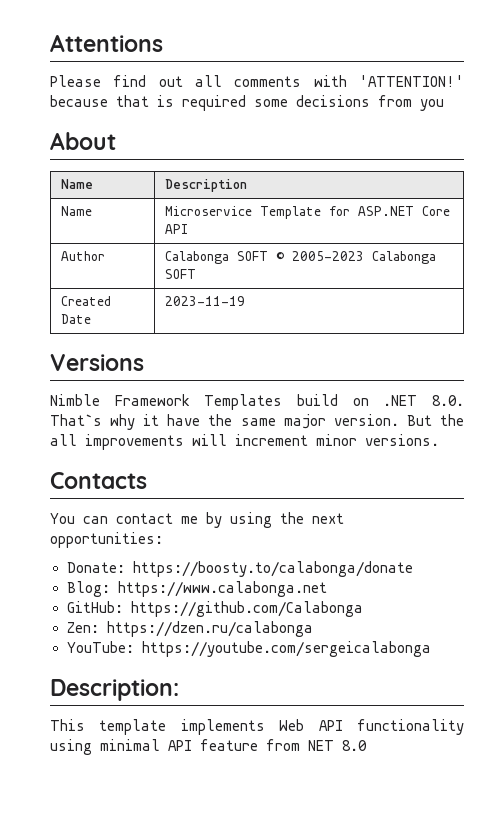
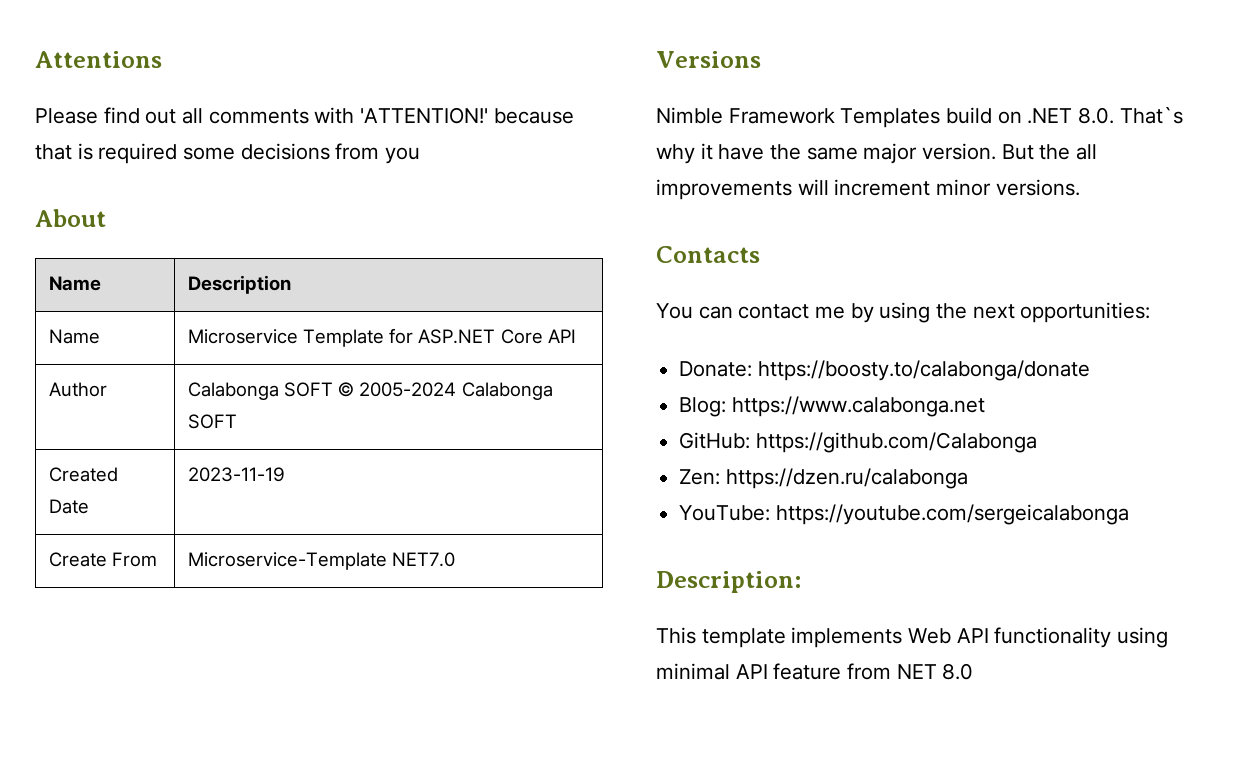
- Author | Calabonga SOFT © 2005-2023 Calabonga SOFT
+ Author | Calabonga SOFT © 2005-2024 Calabonga SOFT
+ Create From | Microservice-Template NET7.0

